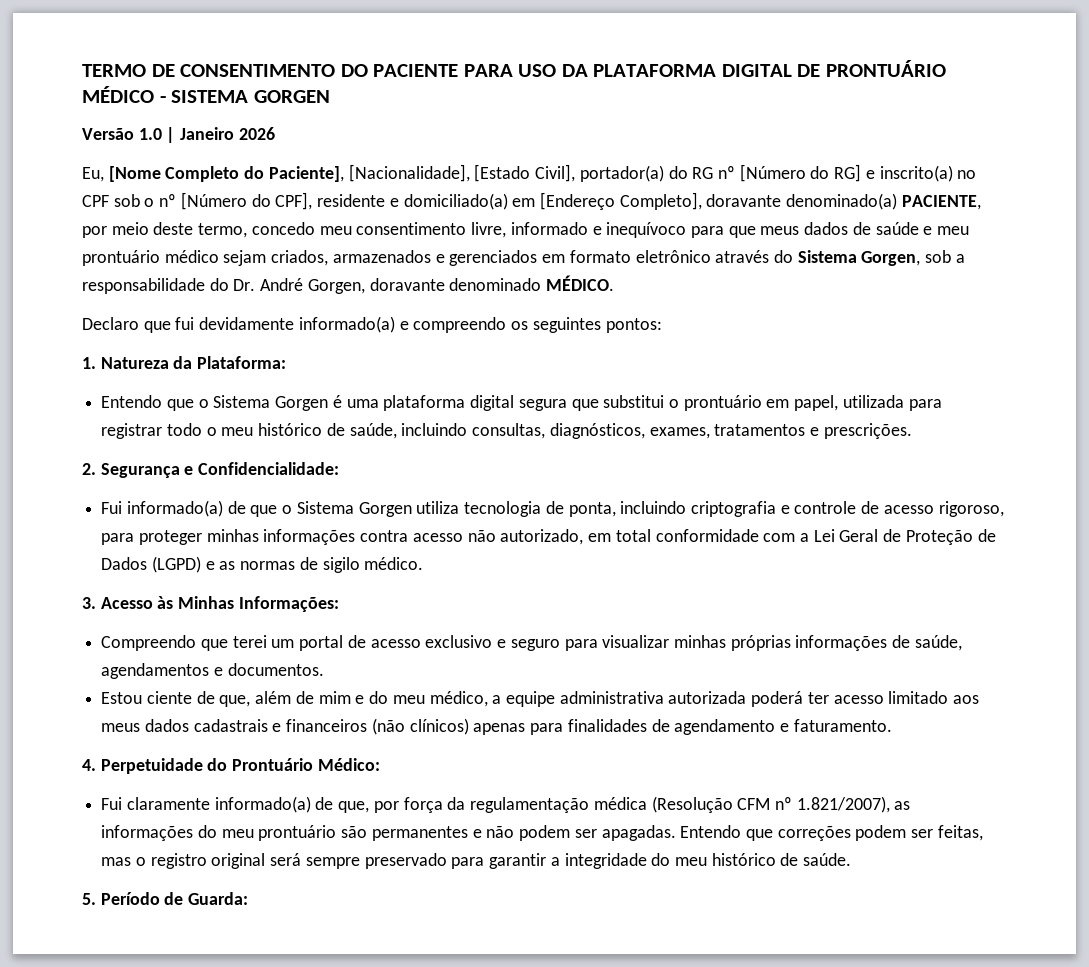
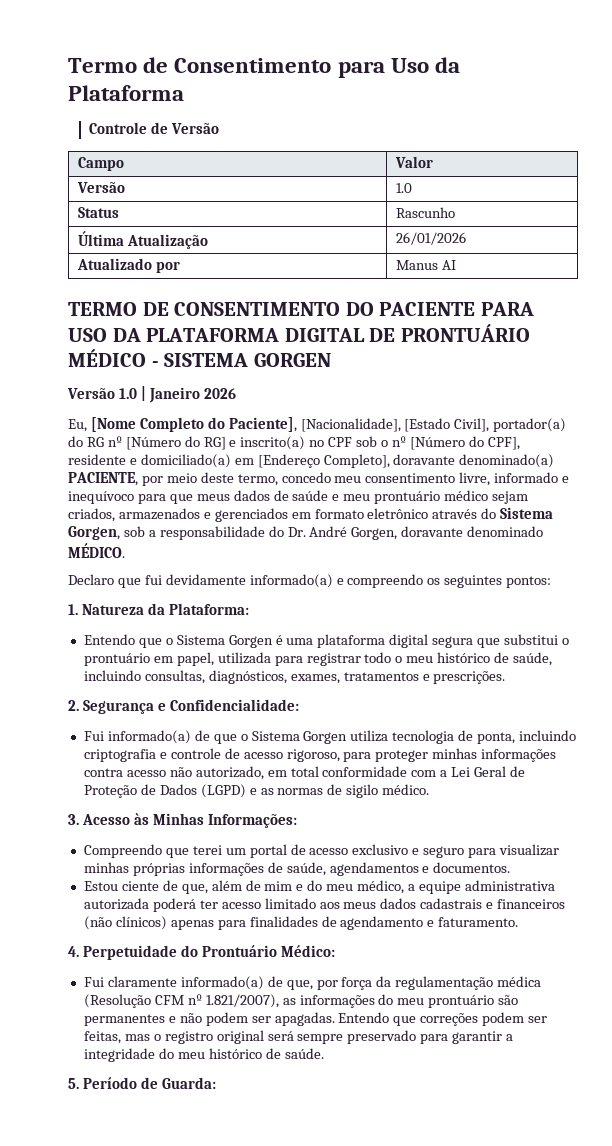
+ Termo de Consentimento para Uso da Plataforma
+ Controle de Versão
+ Campo | Valor
+ Versão | 1.0
+ Status | Rascunho
+ Última Atualização | 26/01/2026
+ Atualizado por | Manus AI

